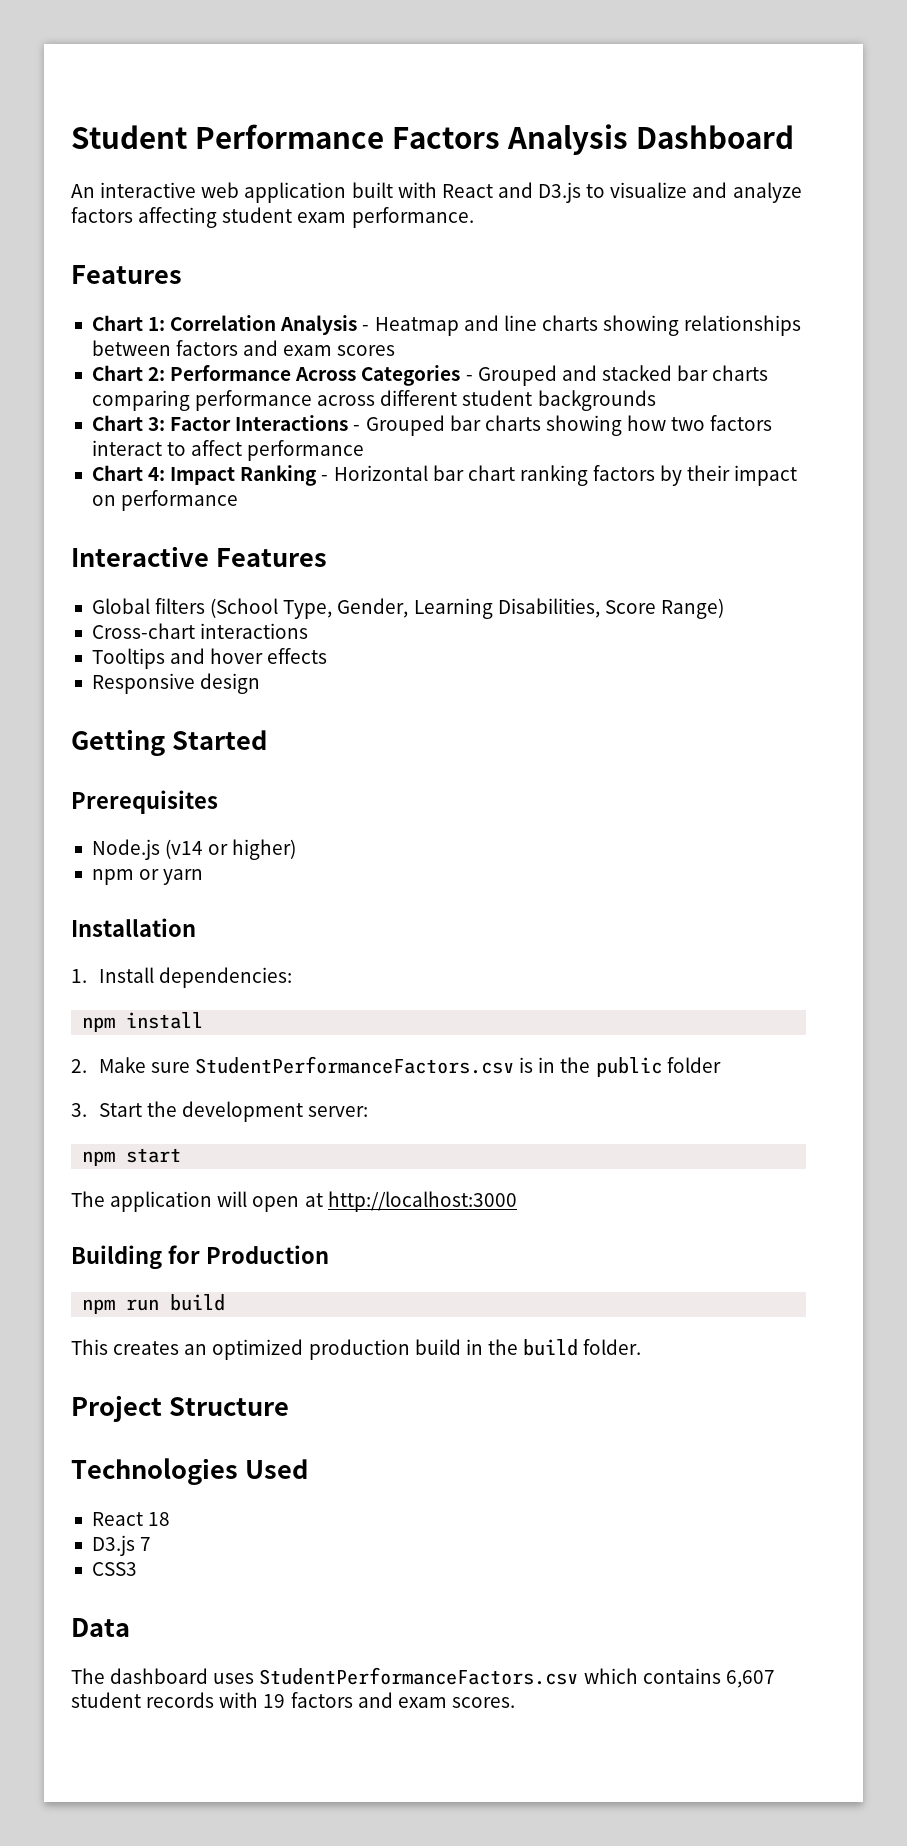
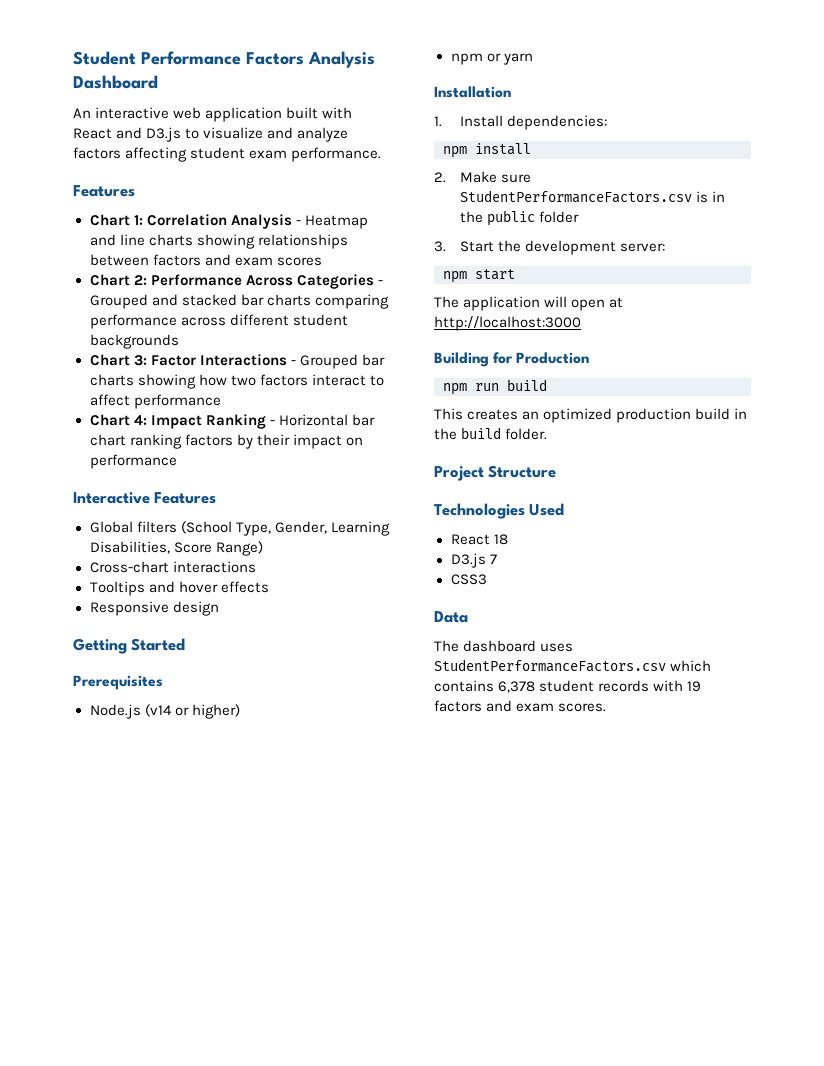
- The dashboard uses StudentPerformanceFactors.csv which contains 6,607 student records with 19 factors and exam scores.
+ The dashboard uses StudentPerformanceFactors.csv which contains 6,378 student records with 19 factors and exam scores.

